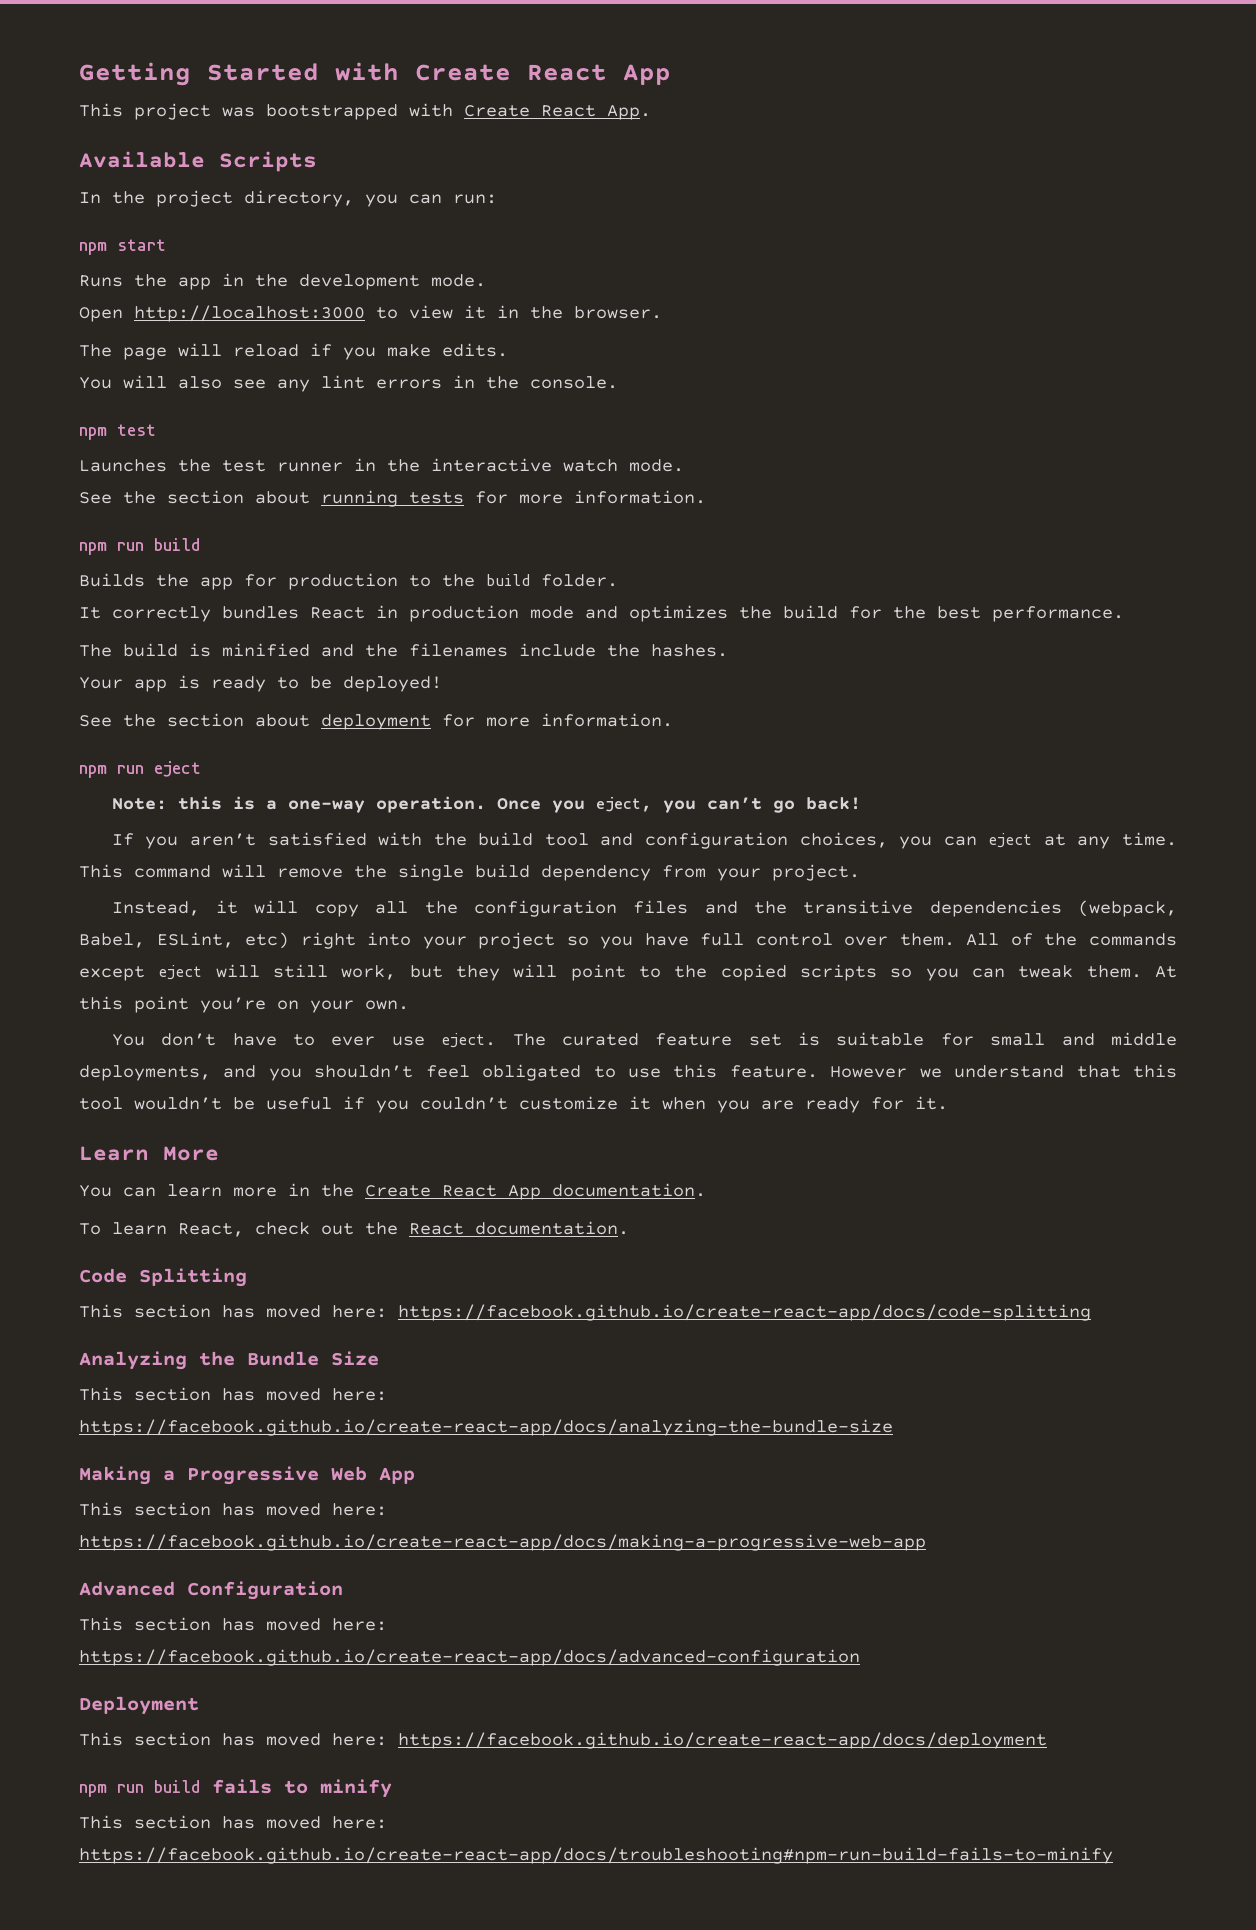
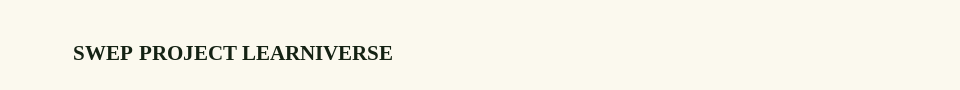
- Getting Started with Create React App
- This project was bootstrapped with Create React App.
- Available Scripts
- In the project directory, you can run:
- npm start
- Runs the app in the development mode.
- Open http://localhost:3000 to view it in the browser.
- The page will reload if you make edits.
- You will also see any lint errors in the console.
- npm test
- Launches the test runner in the interactive watch mode.
- See the section about running tests for more information.
- npm run build
- Builds the app for production to the build folder.
- It correctly bundles React in production mode and optimizes the build for the best performance.
- The build is minified and the filenames include the hashes.
- Your app is ready to be deployed!
- See the section about deployment for more information.
- npm run eject
- Note: this is a one-way operation. Once you eject, you can’t go back!
- If you aren’t satisfied with the build tool and configuration choices, you can eject at any time. This command will remove the single build dependency from your project.
- Instead, it will copy all the configuration files and the transitive dependencies (webpack, Babel, ESLint, etc) right into your project so you have full control over them. All of the commands except eject will still work, but they will point to the copied scripts so you can tweak them. At this point you’re on your own.
- You don’t have to ever use eject. The curated feature set is suitable for small and middle deployments, and you shouldn’t feel obligated to use this feature. However we understand that this tool wouldn’t be useful if you couldn’t customize it when you are ready for it.
- Learn More
- You can learn more in the Create React App documentation.
- To learn React, check out the React documentation.
- Code Splitting
- This section has moved here: https://facebook.github.io/create-react-app/docs/code-splitting
- Analyzing the Bundle Size
- This section has moved here: https://facebook.github.io/create-react-app/docs/analyzing-the-bundle-size
- Making a Progressive Web App
- This section has moved here: https://facebook.github.io/create-react-app/docs/making-a-progressive-web-app
- Advanced Configuration
- This section has moved here: https://facebook.github.io/create-react-app/docs/advanced-configuration
- Deployment
- This section has moved here: https://facebook.github.io/create-react-app/docs/deployment
- npm run build fails to minify
- This section has moved here: https://facebook.github.io/create-react-app/docs/troubleshooting#npm-run-build-fails-to-minify
+ SWEP PROJECT LEARNIVERSE

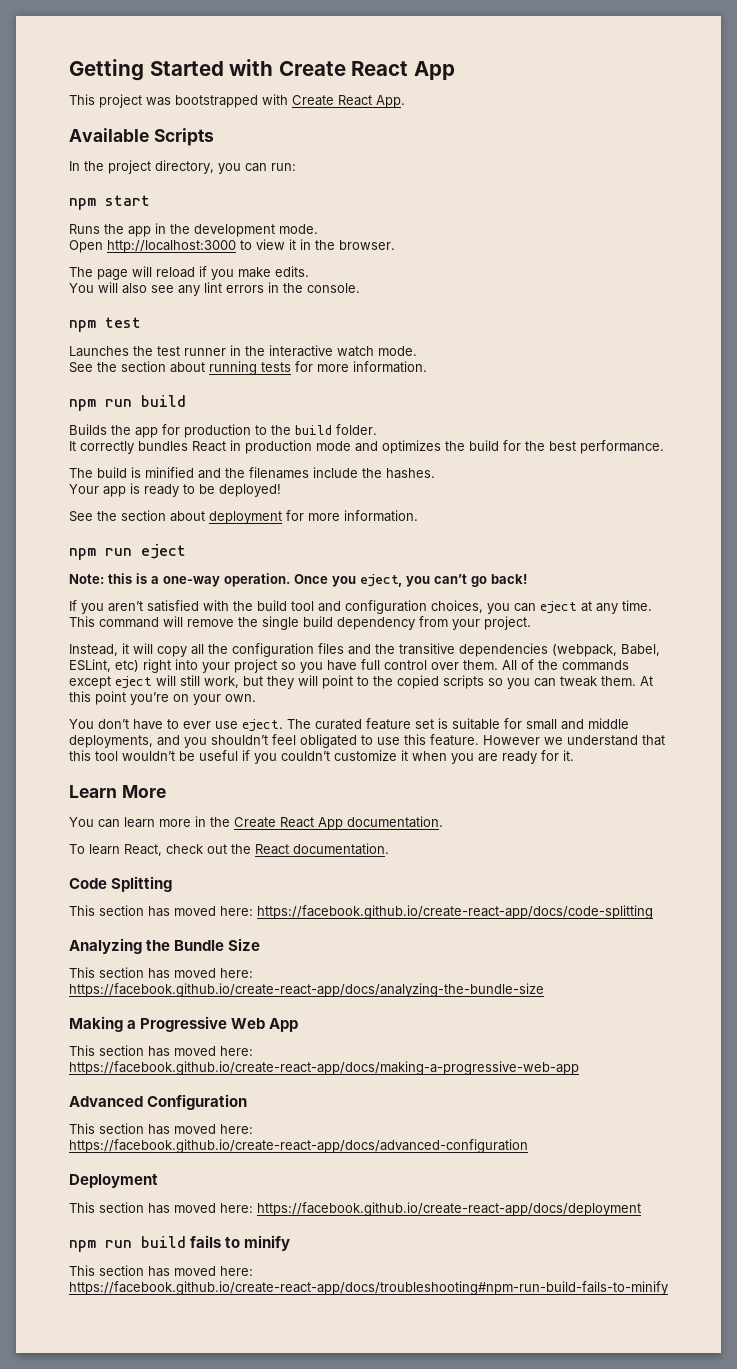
- SWEP PROJECT LEARNIVERSE
+ Getting Started with Create React App
+ This project was bootstrapped with Create React App.
+ Available Scripts
+ In the project directory, you can run:
+ npm start
+ Runs the app in the development mode.
+ Open http://localhost:3000 to view it in the browser.
+ The page will reload if you make edits.
+ You will also see any lint errors in the console.
+ npm test
+ Launches the test runner in the interactive watch mode.
+ See the section about running tests for more information.
+ npm run build
+ Builds the app for production to the build folder.
+ It correctly bundles React in production mode and optimizes the build for the best performance.
+ The build is minified and the filenames include the hashes.
+ Your app is ready to be deployed!
+ See the section about deployment for more information.
+ npm run eject
+ Note: this is a one-way operation. Once you eject, you can’t go back!
+ If you aren’t satisfied with the build tool and configuration choices, you can eject at any time. This command will remove the single build dependency from your project.
+ Instead, it will copy all the configuration files and the transitive dependencies (webpack, Babel, ESLint, etc) right into your project so you have full control over them. All of the commands except eject will still work, but they will point to the copied scripts so you can tweak them. At this point you’re on your own.
+ You don’t have to ever use eject. The curated feature set is suitable for small and middle deployments, and you shouldn’t feel obligated to use this feature. However we understand that this tool wouldn’t be useful if you couldn’t customize it when you are ready for it.
+ Learn More
+ You can learn more in the Create React App documentation.
+ To learn React, check out the React documentation.
+ Code Splitting
+ This section has moved here: https://facebook.github.io/create-react-app/docs/code-splitting
+ Analyzing the Bundle Size
+ This section has moved here: https://facebook.github.io/create-react-app/docs/analyzing-the-bundle-size
+ Making a Progressive Web App
+ This section has moved here: https://facebook.github.io/create-react-app/docs/making-a-progressive-web-app
+ Advanced Configuration
+ This section has moved here: https://facebook.github.io/create-react-app/docs/advanced-configuration
+ Deployment
+ This section has moved here: https://facebook.github.io/create-react-app/docs/deployment
+ npm run build fails to minify
+ This section has moved here: https://facebook.github.io/create-react-app/docs/troubleshooting#npm-run-build-fails-to-minify

